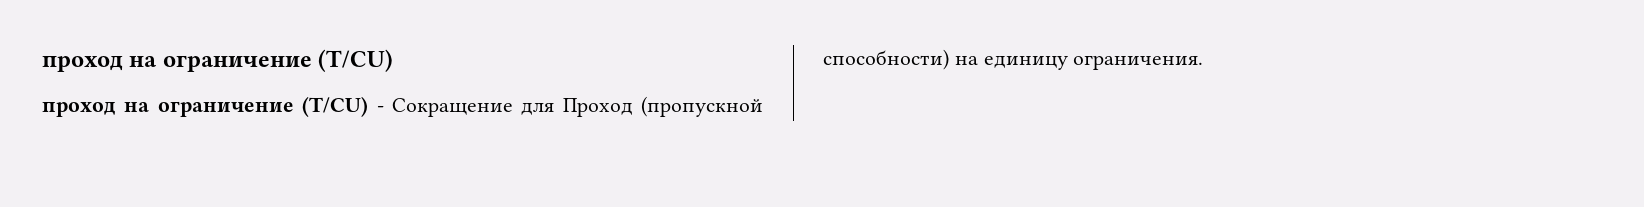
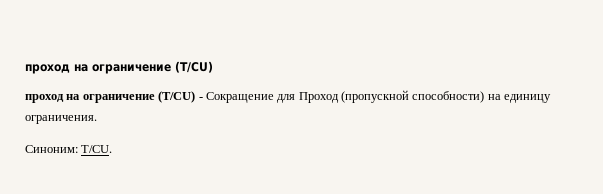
+ Синоним: T/CU.

